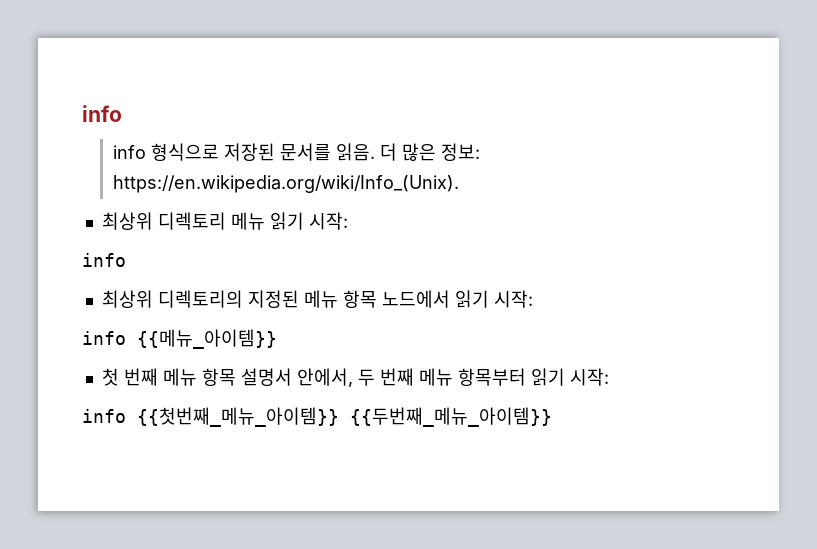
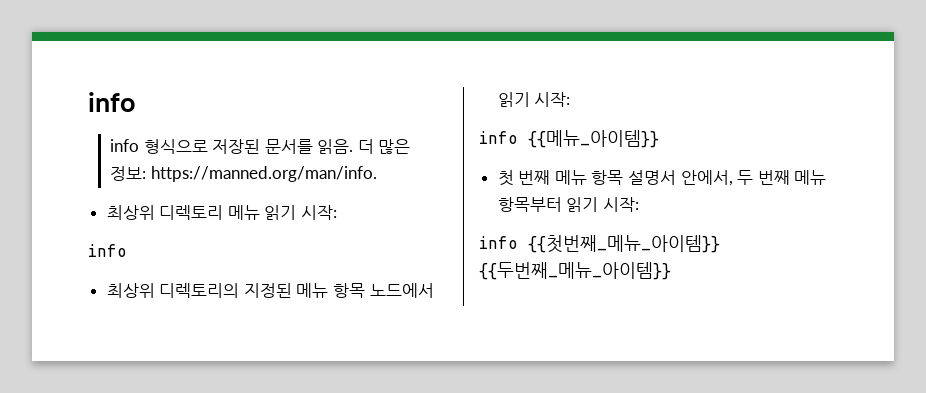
- 더 많은 정보: https://en.wikipedia.org/wiki/Info_(Unix).
+ 더 많은 정보: https://manned.org/man/info.

